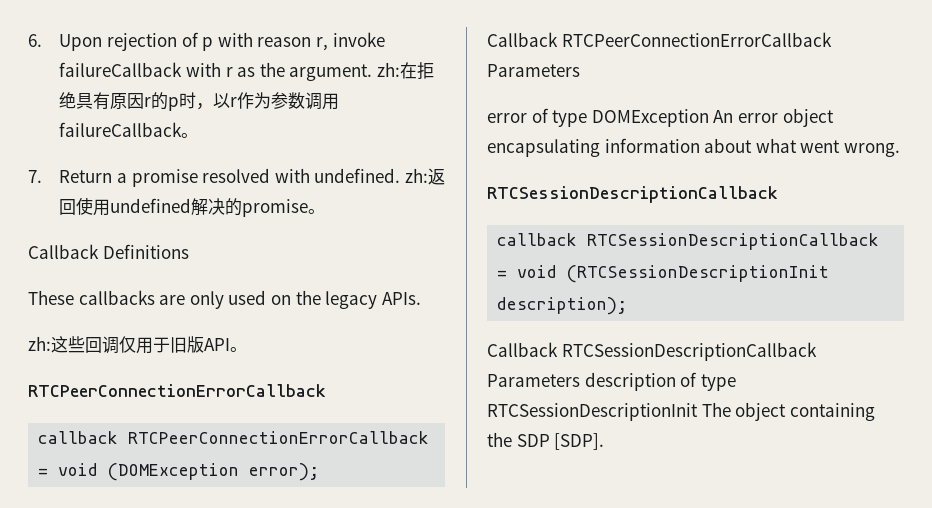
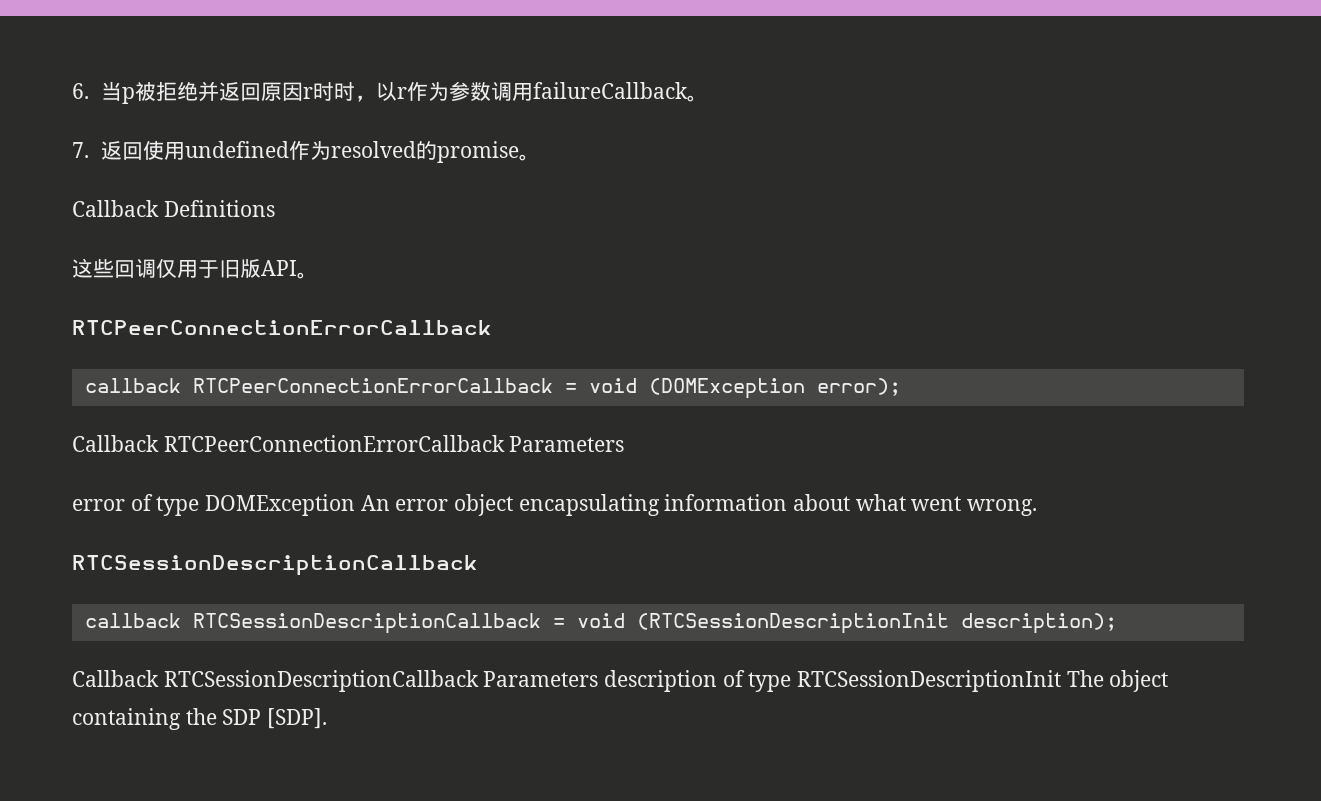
- 6. Upon rejection of p with reason r, invoke failureCallback with r as the argument. zh:在拒绝具有原因r的p时，以r作为参数调用failureCallback。
+ 6.当p被拒绝并返回原因r时时，以r作为参数调用failureCallback。
- 7. Return a promise resolved with undefined. zh:返回使用undefined解决的promise。
+ 7.返回使用undefined作为resolved的promise。
- These callbacks are only used on the legacy APIs.
- zh:这些回调仅用于旧版API。
+ 这些回调仅用于旧版API。

